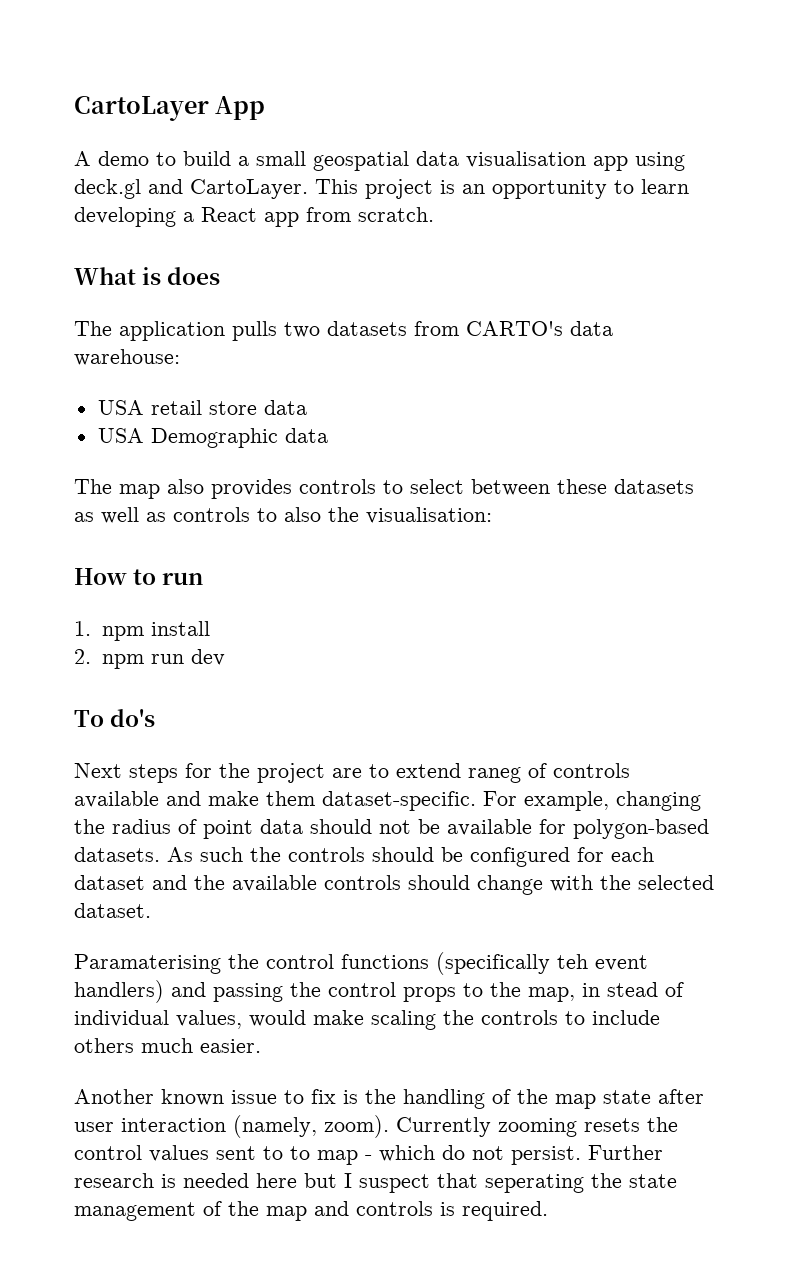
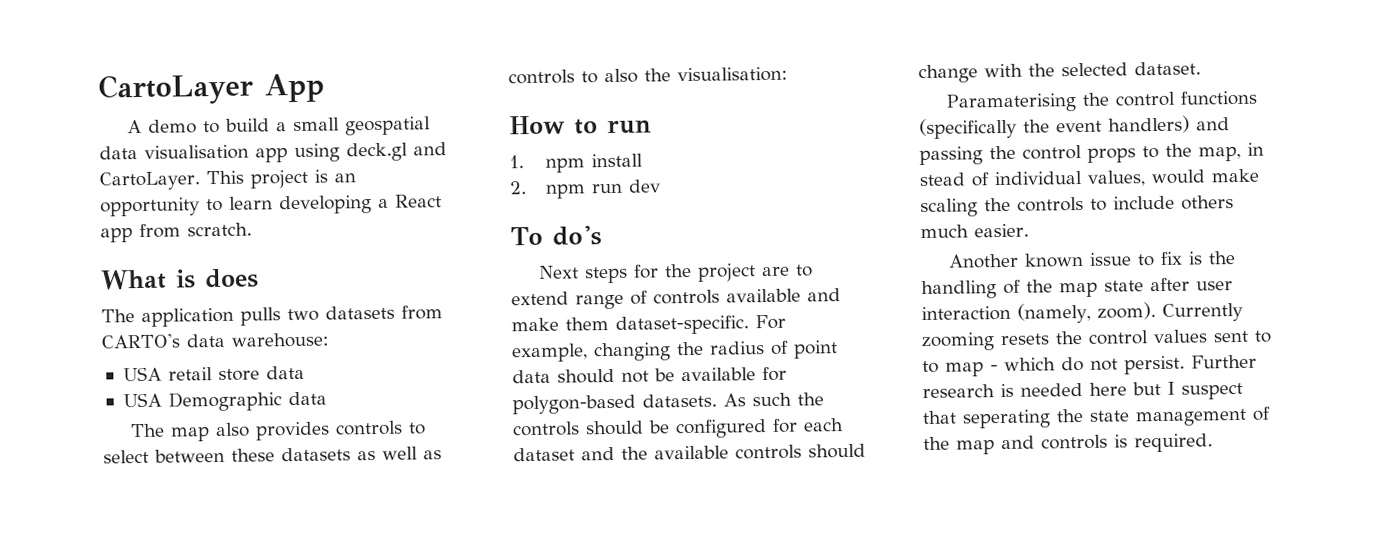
- Next steps for the project are to extend raneg of controls available and make them dataset-specific.
+ Next steps for the project are to extend range of controls available and make them dataset-specific.
- Paramaterising the control functions (specifically teh event handlers) and passing the control props to the map, in stead of individual values, would make scaling the controls to include others much easier.
+ Paramaterising the control functions (specifically the event handlers) and passing the control props to the map, in stead of individual values, would make scaling the controls to include others much easier.

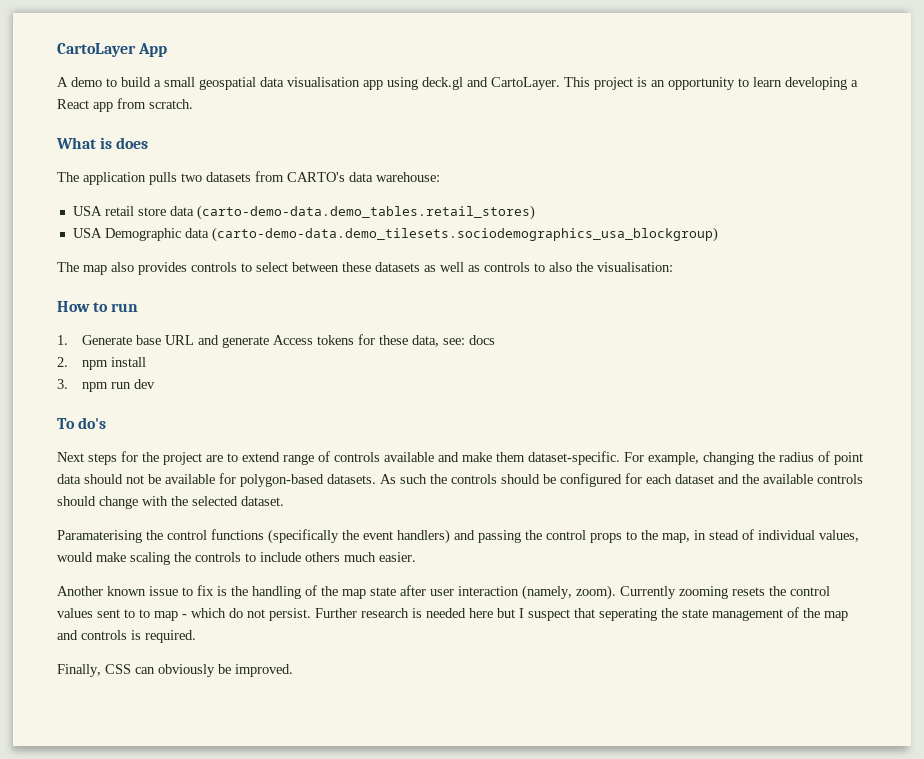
- USA retail store data
+ USA retail store data (carto-demo-data.demo_tables.retail_stores)
- USA Demographic data
+ USA Demographic data (carto-demo-data.demo_tilesets.sociodemographics_usa_blockgroup)
- 1. npm install
+ 1. Generate base URL and generate Access tokens for these data, see: docs
+ 2. npm install
- 2. npm run dev
+ 3. npm run dev
+ Finally, CSS can obviously be improved.

